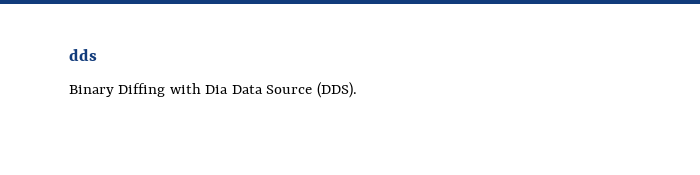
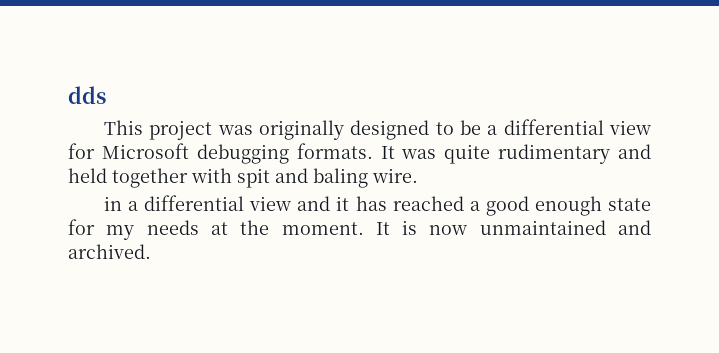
- Binary Diffing with Dia Data Source (DDS).
+ This project was originally designed to be a differential view for Microsoft debugging formats. It was quite rudimentary and held together with spit and baling wire.
+ in a differential view and it has reached a good enough state for my needs at the moment. It is now unmaintained and archived.

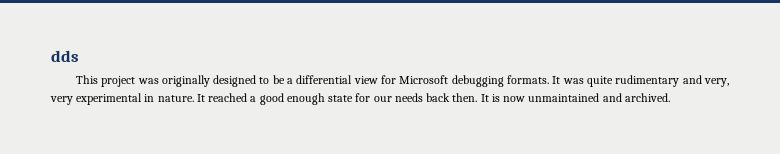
- It was quite rudimentary and held together with spit and baling wire.
- in a differential view and it has reached a good enough state for my needs at the moment.
+ It was quite rudimentary and very, very experimental in nature. It reached a good enough state for our needs back then.

